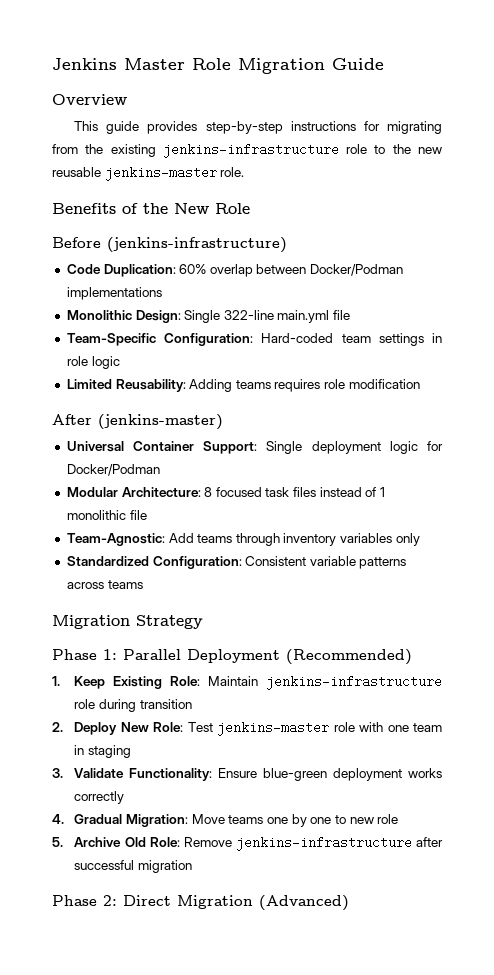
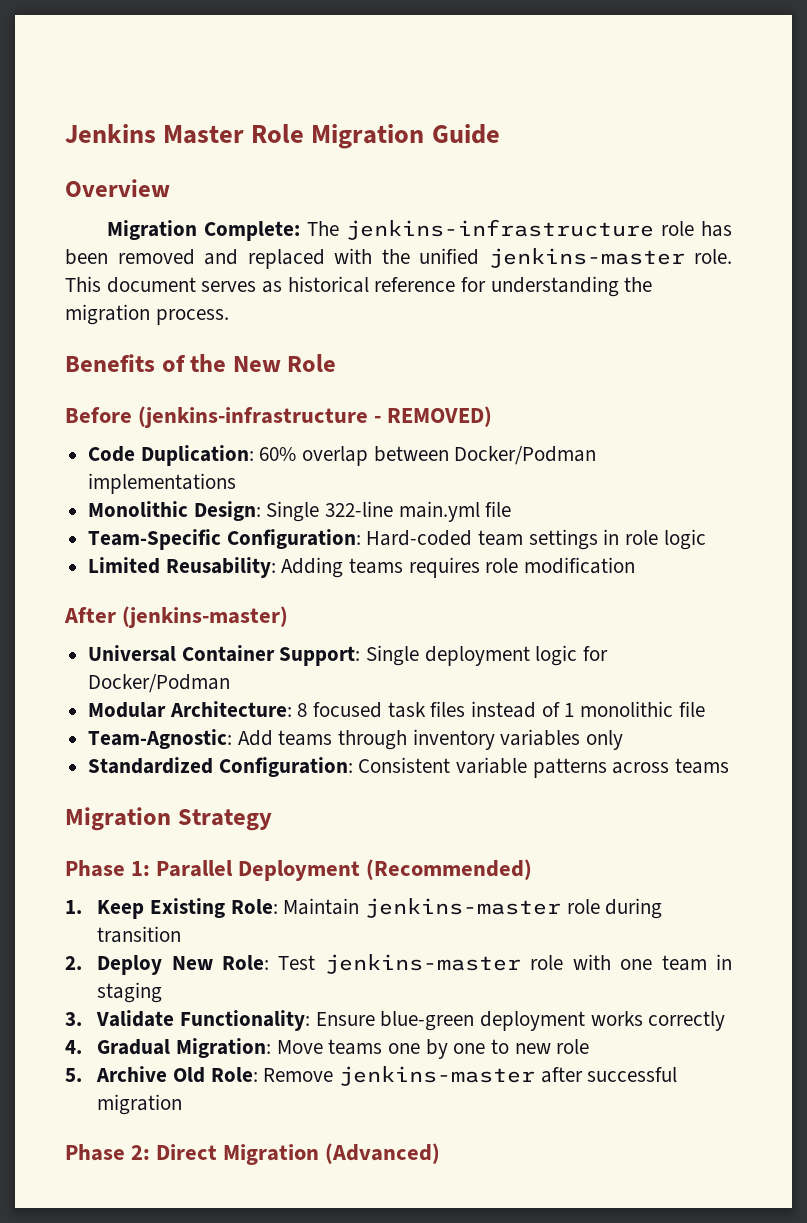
- This guide provides step-by-step instructions for migrating from the existing jenkins-infrastructure role to the new reusable jenkins-master role.
+ Migration Complete: The jenkins-infrastructure role has been removed and replaced with the unified jenkins-master role. This document serves as historical reference for understanding the migration process.
- Before (jenkins-infrastructure)
+ Before (jenkins-infrastructure - REMOVED)
- 1. Keep Existing Role: Maintain jenkins-infrastructure role during transition
+ 1. Keep Existing Role: Maintain jenkins-master role during transition
- 5. Archive Old Role: Remove jenkins-infrastructure after successful migration
+ 5. Archive Old Role: Remove jenkins-master after successful migration

